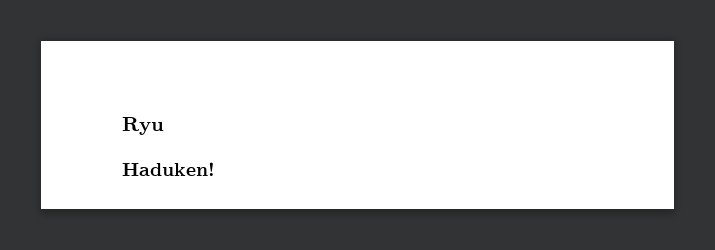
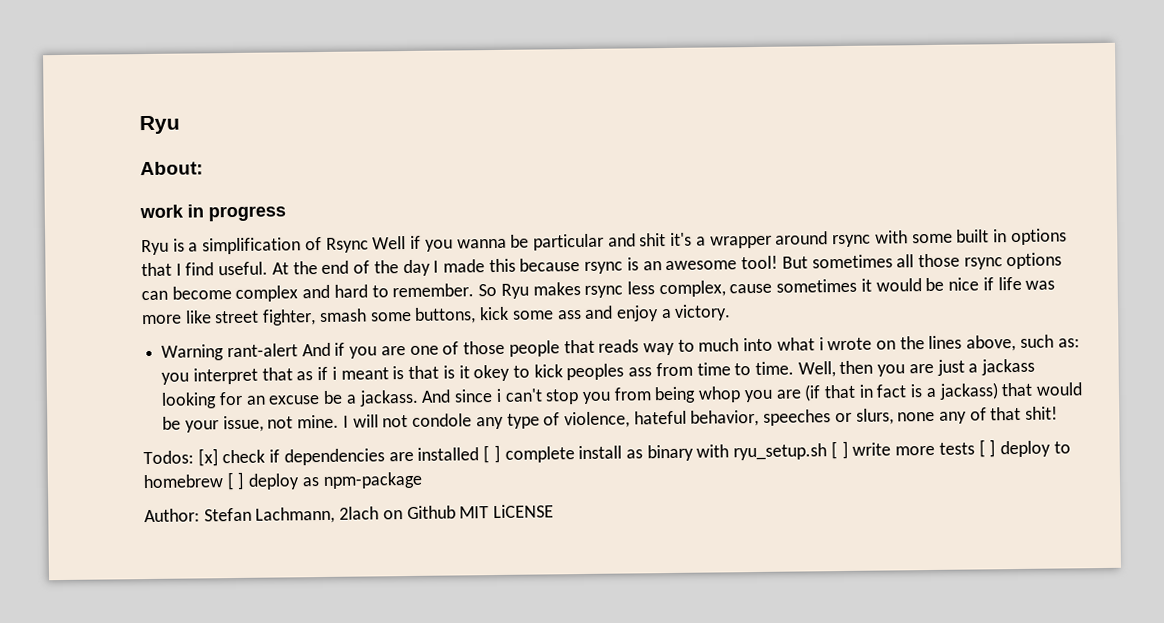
- Haduken!
+ About:
+ work in progress
+ Ryu is a simplification of Rsync Well if you wanna be particular and shit it's a wrapper around rsync with some built in options that I find useful. At the end of the day I made this because rsync is an awesome tool! But sometimes all those rsync options can become complex and hard to remember. So Ryu makes rsync less complex, cause sometimes it would be nice if life was more like street fighter, smash some buttons, kick some ass and enjoy a victory.
+ Warning rant-alert And if you are one of those people that reads way to much into what i wrote on the lines above, such as: you interpret that as if i meant is that is it okey to kick peoples ass from time to time. Well, then you are just a jackass looking for an excuse be a jackass. And since i can't stop you from being whop you are (if that in fact is a jackass) that would be your issue, not mine. I will not condole any type of violence, hateful behavior, speeches or slurs, none any of that shit!
+ Todos: [x] check if dependencies are installed [ ] complete install as binary with ryu_setup.sh [ ] write more tests [ ] deploy to homebrew [ ] deploy as npm-package
+ Author: Stefan Lachmann, 2lach on Github MIT LiCENSE

